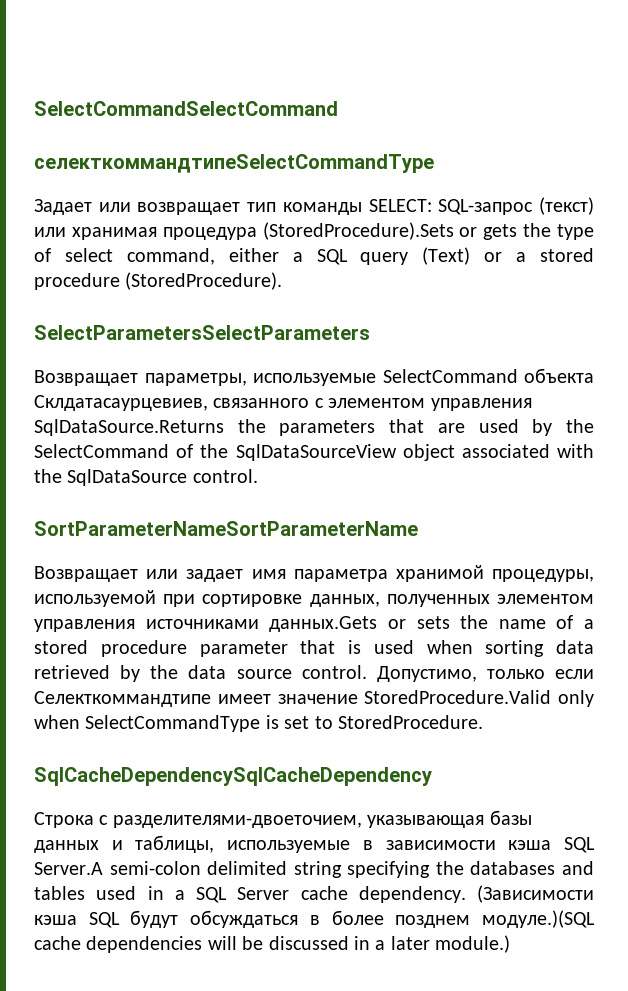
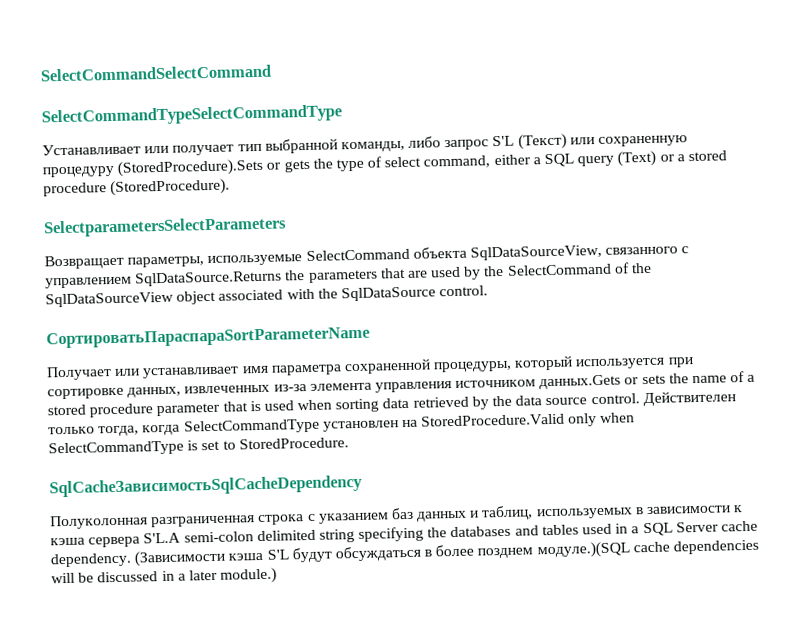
- селекткоммандтипеSelectCommandType
- Задает или возвращает тип команды SELECT: SQL-запрос (текст) или хранимая процедура (StoredProcedure).Sets or gets the type of select command, either a SQL query (Text) or a stored procedure (StoredProcedure).
+ SelectCommandTypeSelectCommandType
+ Устанавливает или получает тип выбранной команды, либо запрос S'L (Текст) или сохраненную процедуру (StoredProcedure).Sets or gets the type of select command, either a SQL query (Text) or a stored procedure (StoredProcedure).
- SelectParametersSelectParameters
+ SelectparametersSelectParameters
- Возвращает параметры, используемые SelectCommand объекта Склдатасаурцевиев, связанного с элементом управления SqlDataSource.Returns the parameters that are used by the SelectCommand of the SqlDataSourceView object associated with the SqlDataSource control.
+ Возвращает параметры, используемые SelectCommand объекта SqlDataSourceView, связанного с управлением SqlDataSource.Returns the parameters that are used by the SelectCommand of the SqlDataSourceView object associated with the SqlDataSource control.
- SortParameterNameSortParameterName
- Возвращает или задает имя параметра хранимой процедуры, используемой при сортировке данных, полученных элементом управления источниками данных.Gets or sets the name of a stored procedure parameter that is used when sorting data retrieved by the data source control.
+ СортироватьПараспараSortParameterName
+ Получает или устанавливает имя параметра сохраненной процедуры, который используется при сортировке данных, извлеченных из-за элемента управления источником данных.Gets or sets the name of a stored procedure parameter that is used when sorting data retrieved by the data source control.
- Допустимо, только если Селекткоммандтипе имеет значение StoredProcedure.Valid only when SelectCommandType is set to StoredProcedure.
+ Действителен только тогда, когда SelectCommandType установлен на StoredProcedure.Valid only when SelectCommandType is set to StoredProcedure.
- SqlCacheDependencySqlCacheDependency
- Строка с разделителями-двоеточием, указывающая базы данных и таблицы, используемые в зависимости кэша SQL Server.A semi-colon delimited string specifying the databases and tables used in a SQL Server cache dependency.
+ SqlCacheЗависимостьSqlCacheDependency
+ Полуколонная разграниченная строка с указанием баз данных и таблиц, используемых в зависимости к кэша сервера S'L.A semi-colon delimited string specifying the databases and tables used in a SQL Server cache dependency.
- (Зависимости кэша SQL будут обсуждаться в более позднем модуле.)(SQL cache dependencies will be discussed in a later module.)
+ (Зависимости кэша S'L будут обсуждаться в более позднем модуле.)(SQL cache dependencies will be discussed in a later module.)

